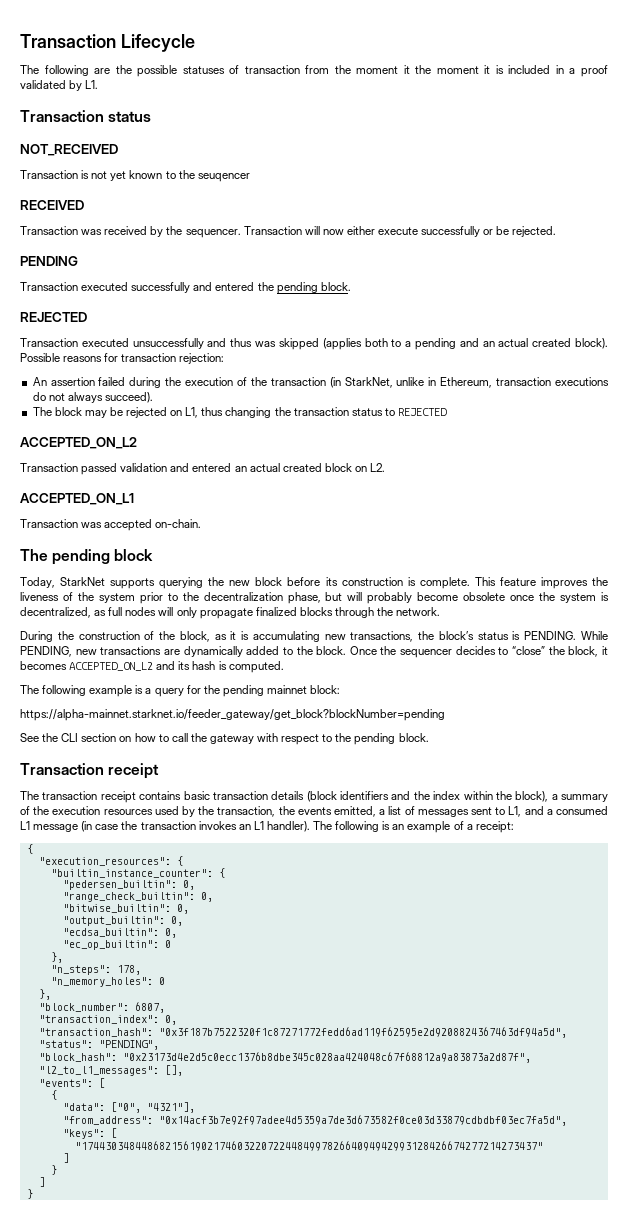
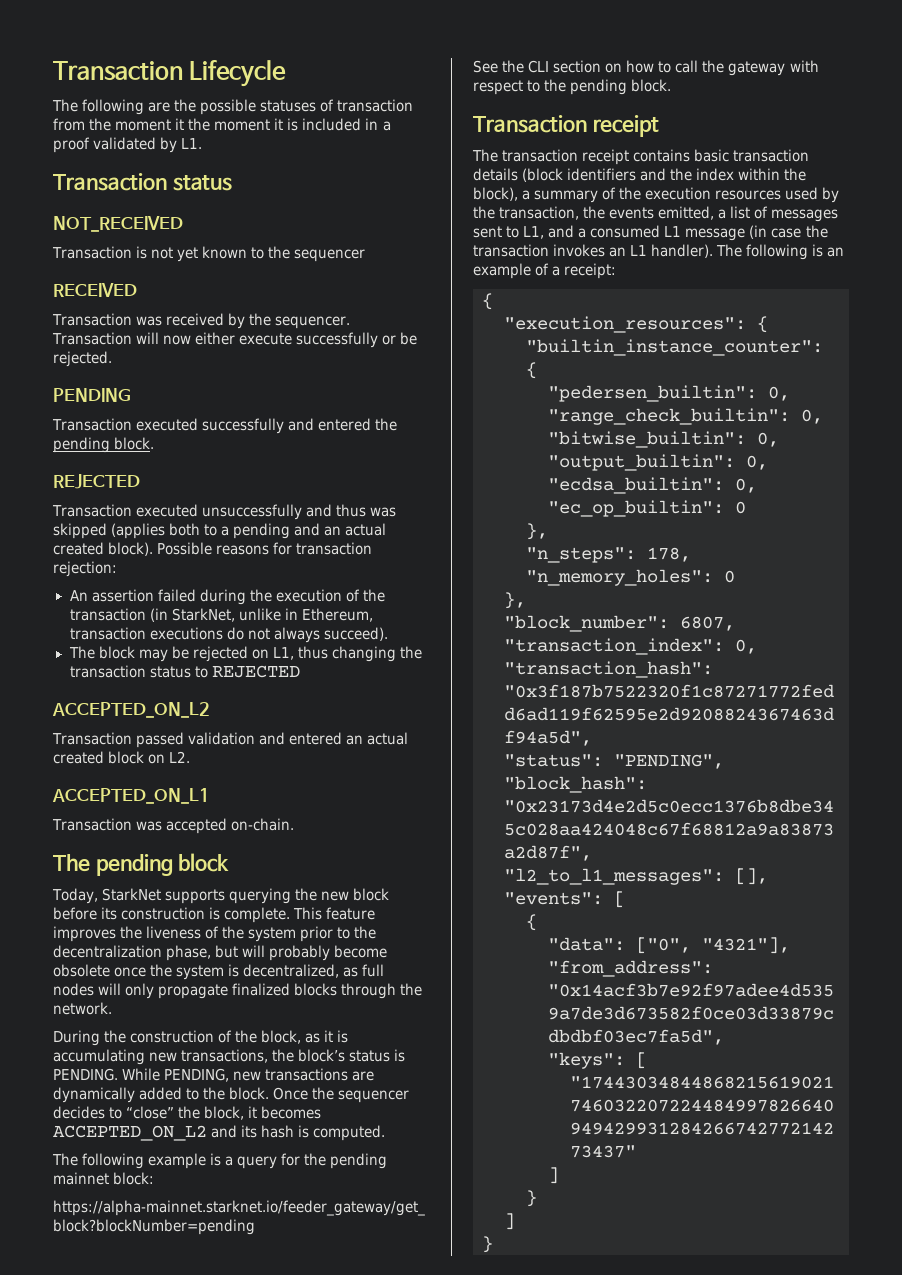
- Transaction is not yet known to the seuqencer
+ Transaction is not yet known to the sequencer

